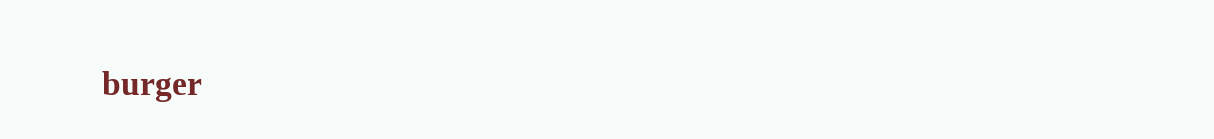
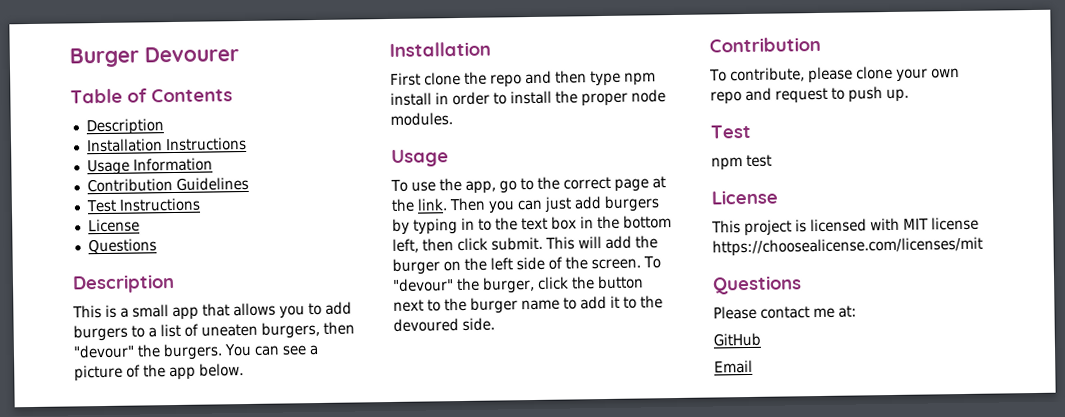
- burger
+ Burger Devourer
+ Table of Contents
+ Description
+ Installation Instructions
+ Usage Information
+ Contribution Guidelines
+ Test Instructions
+ License
+ Questions
+ Description
+ This is a small app that allows you to add burgers to a list of uneaten burgers, then "devour" the burgers. You can see a picture of the app below.
+ Installation
+ First clone the repo and then type npm install in order to install the proper node modules.
+ Usage
+ To use the app, go to the correct page at the link. Then you can just add burgers by typing in to the text box in the bottom left, then click submit. This will add the burger on the left side of the screen. To "devour" the burger, click the button next to the burger name to add it to the devoured side.
+ Contribution
+ To contribute, please clone your own repo and request to push up.
+ Test
+ npm test
+ License
+ This project is licensed with MIT license https://choosealicense.com/licenses/mit
+ Questions
+ Please contact me at:
+ GitHub
+ Email

